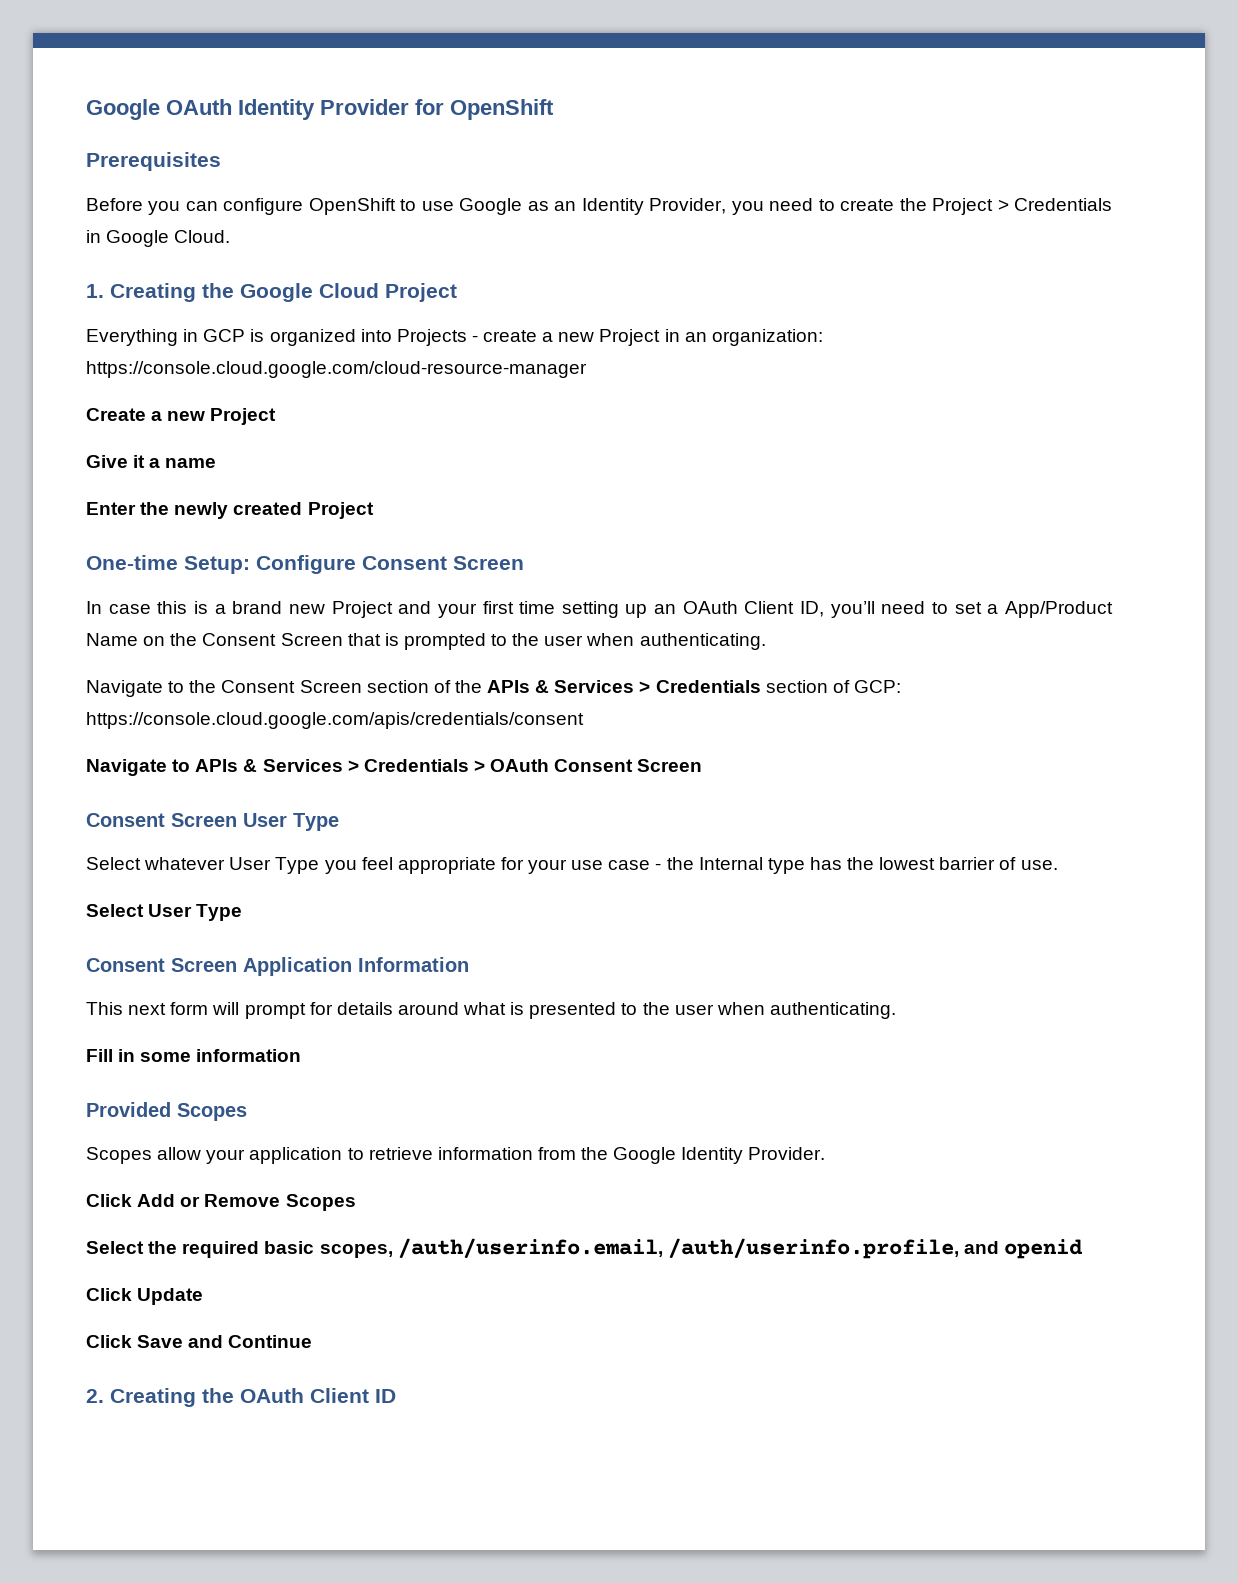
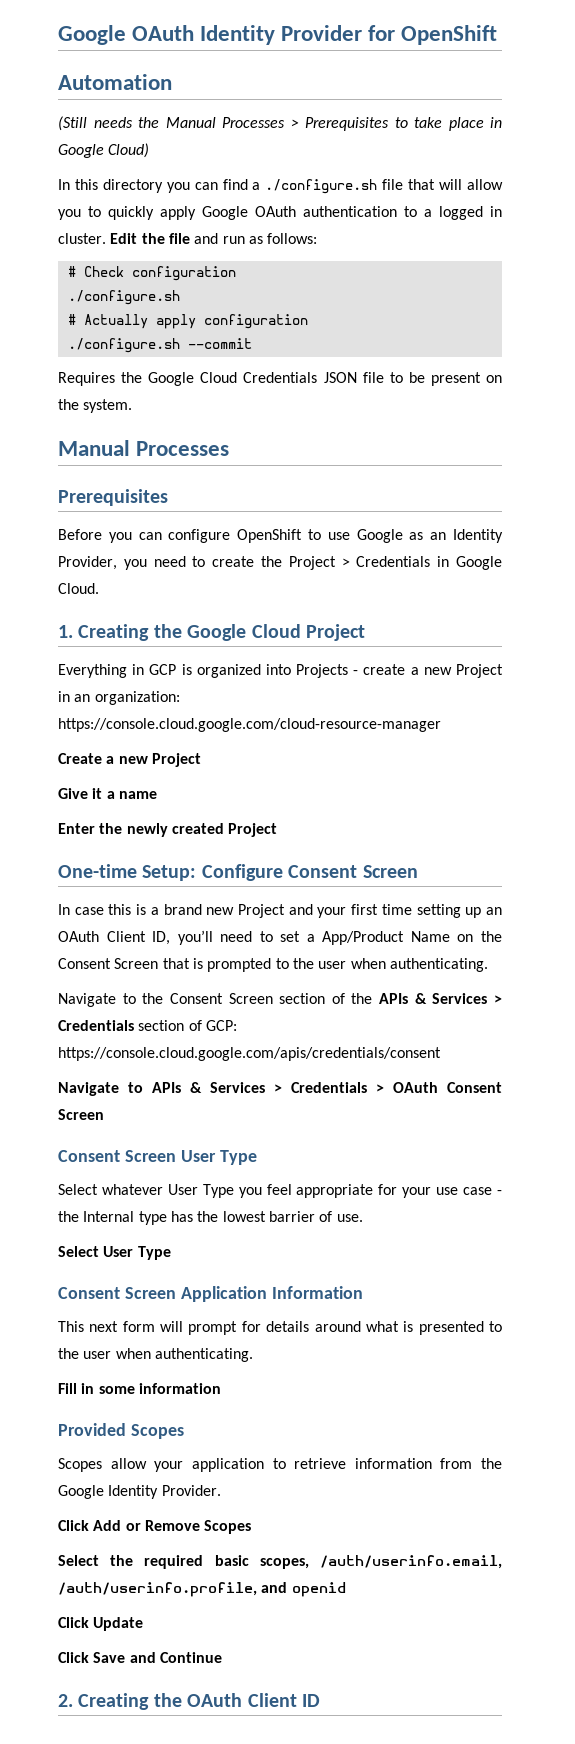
+ Automation
+ (Still needs the Manual Processes > Prerequisites to take place in Google Cloud)
+ In this directory you can find a ./configure.sh file that will allow you to quickly apply Google OAuth authentication to a logged in cluster. Edit the file and run as follows:
+ # Check configuration
+ ./configure.sh
+ # Actually apply configuration
+ ./configure.sh --commit
+ Requires the Google Cloud Credentials JSON file to be present on the system.
+ Manual Processes

